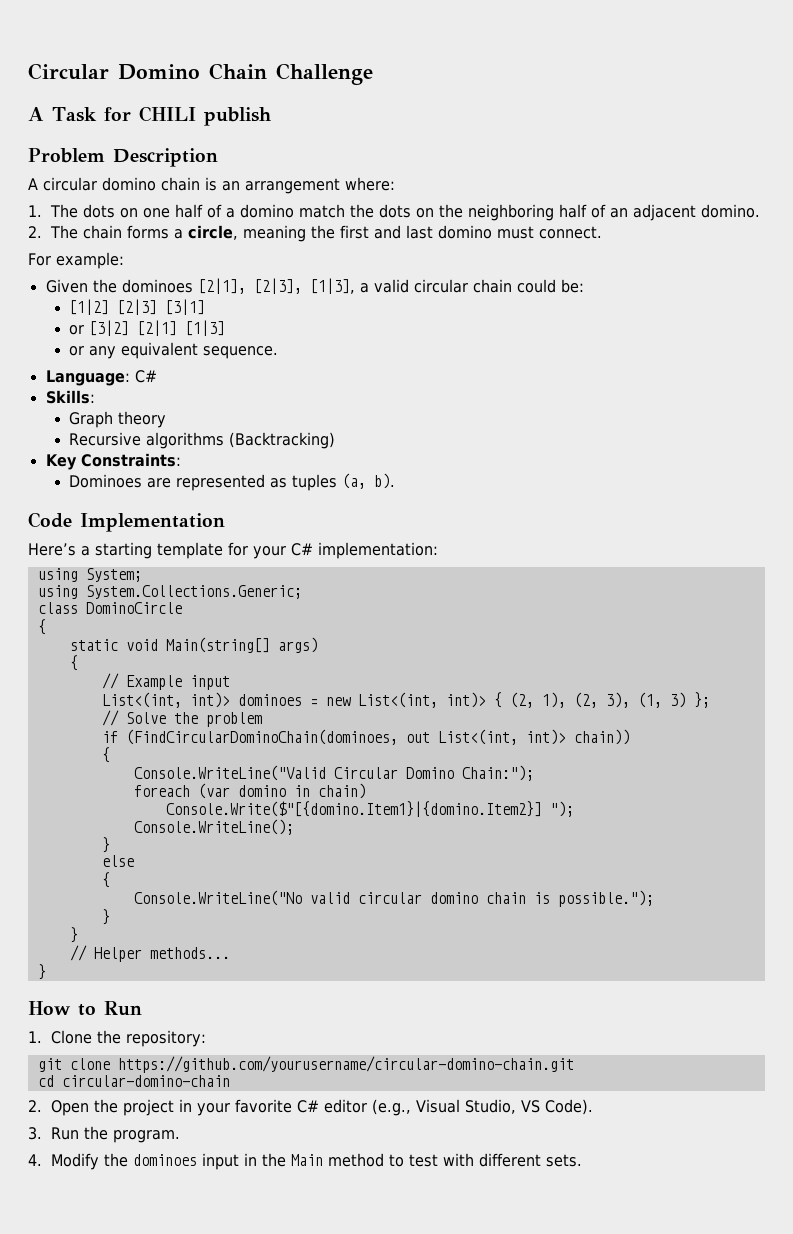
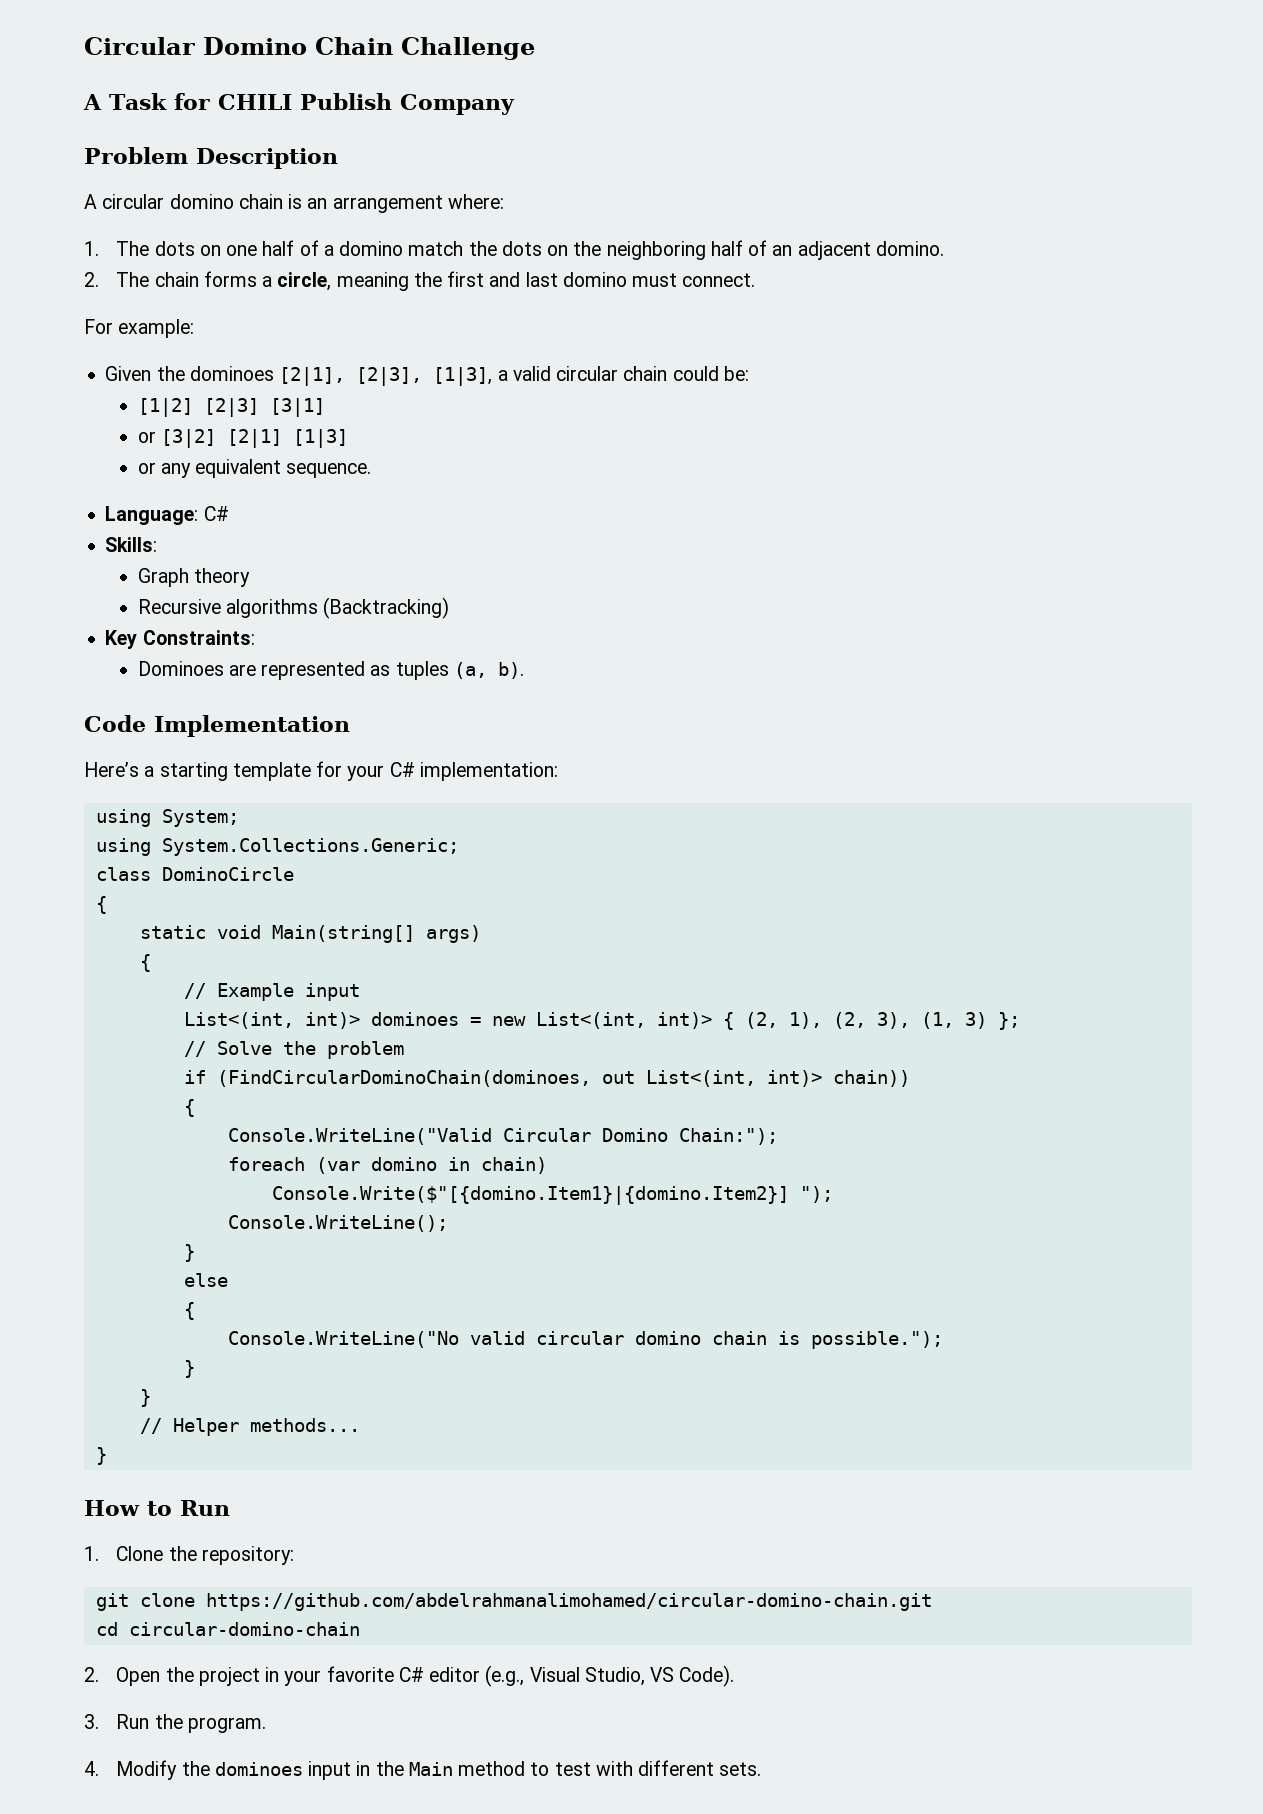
- A Task for CHILI publish
+ A Task for CHILI Publish Company
- git clone https://github.com/yourusername/circular-domino-chain.git
+ git clone https://github.com/abdelrahmanalimohamed/circular-domino-chain.git

